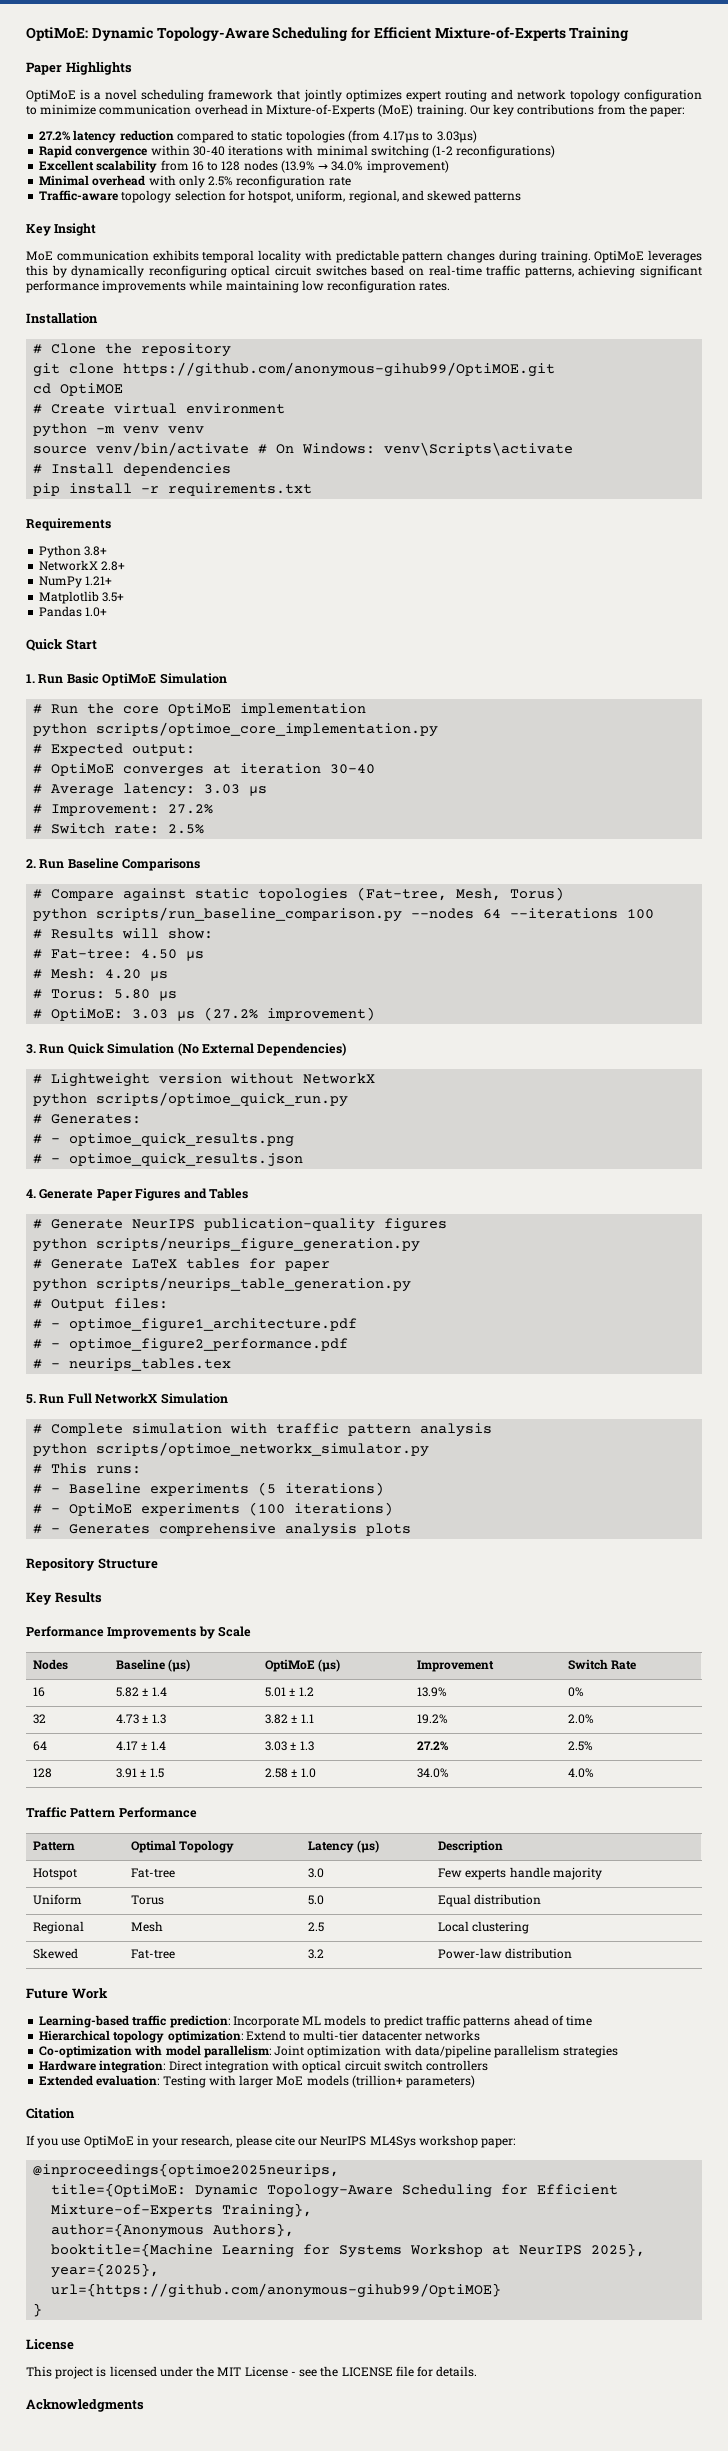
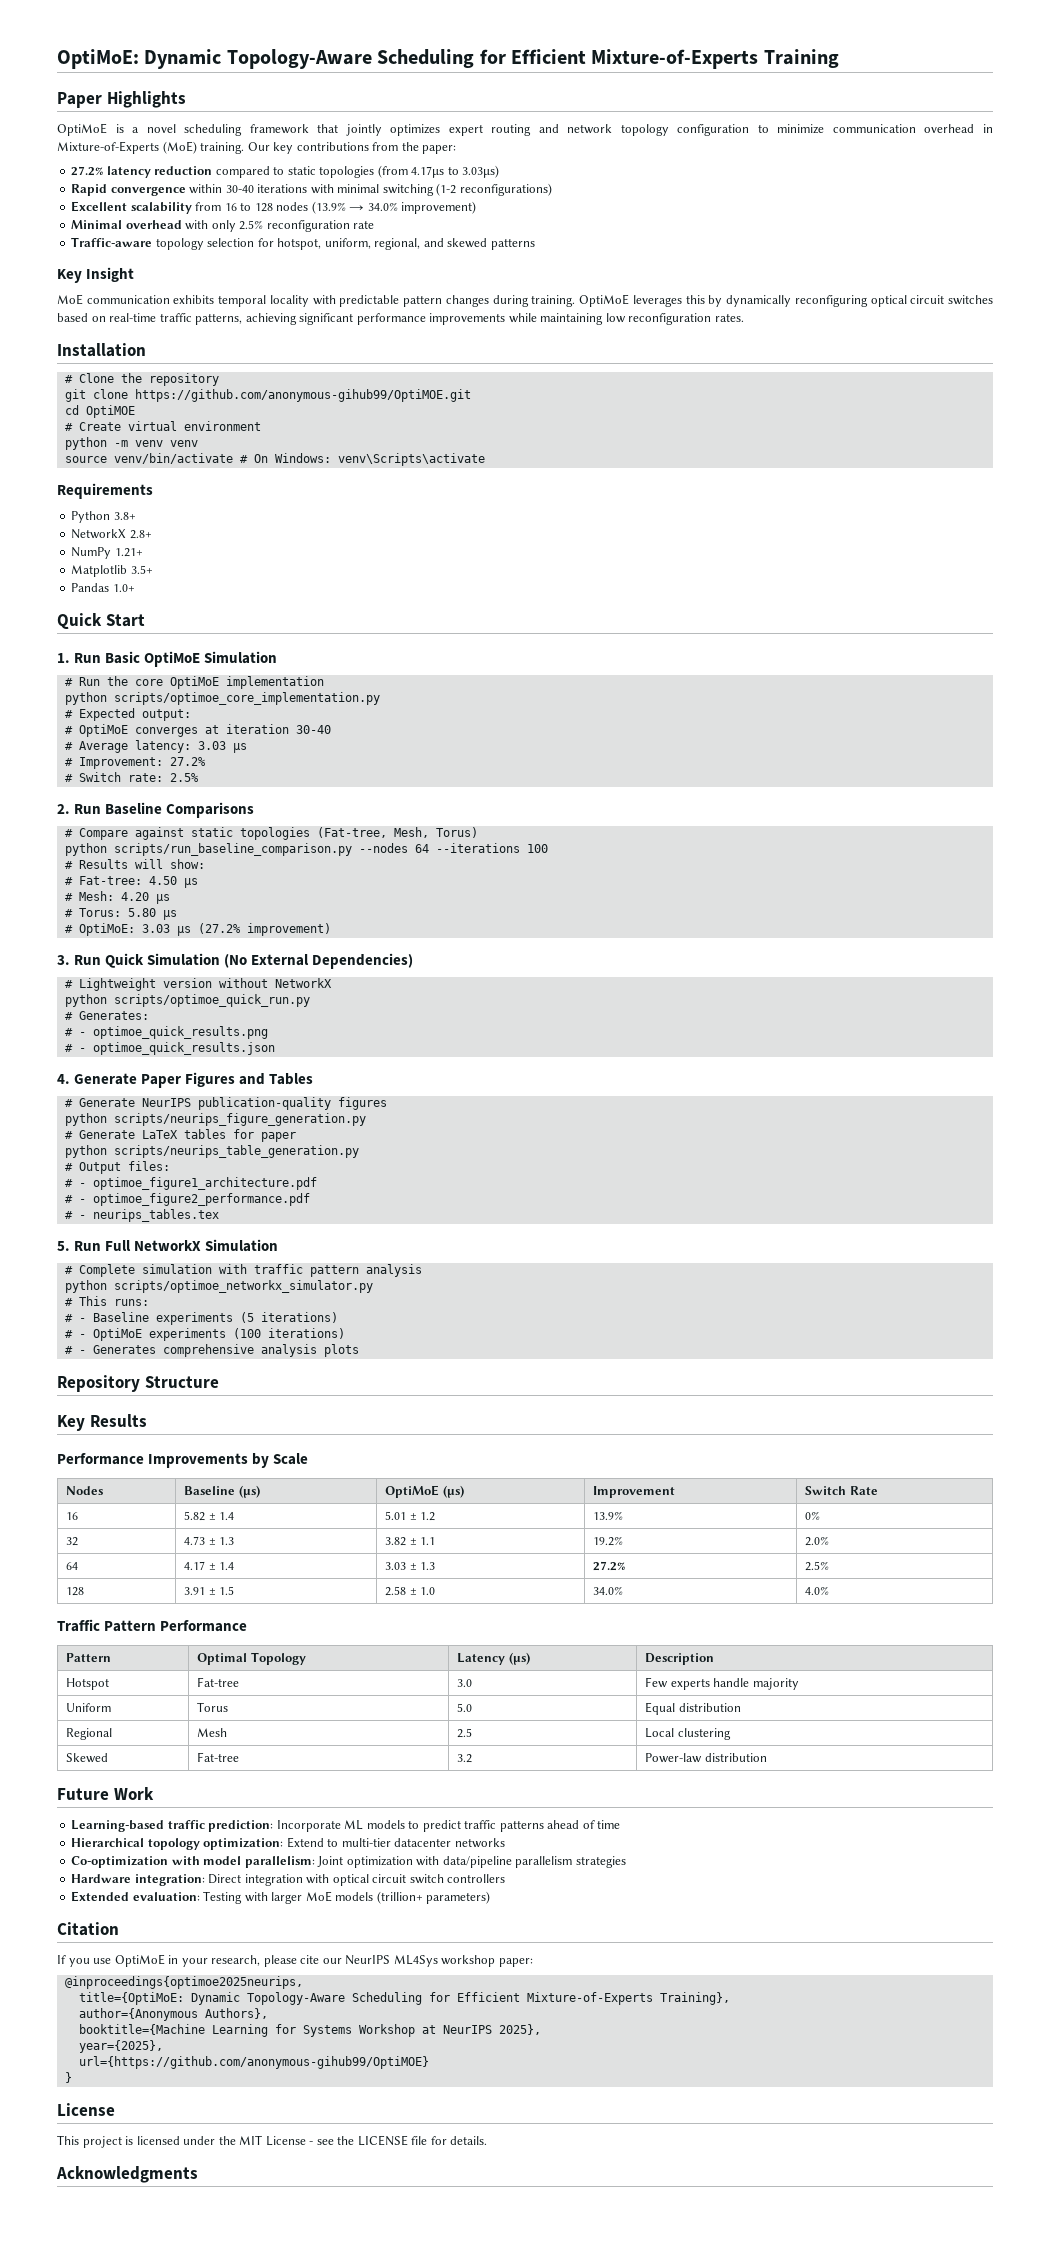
- # Install dependencies
- pip install -r requirements.txt

